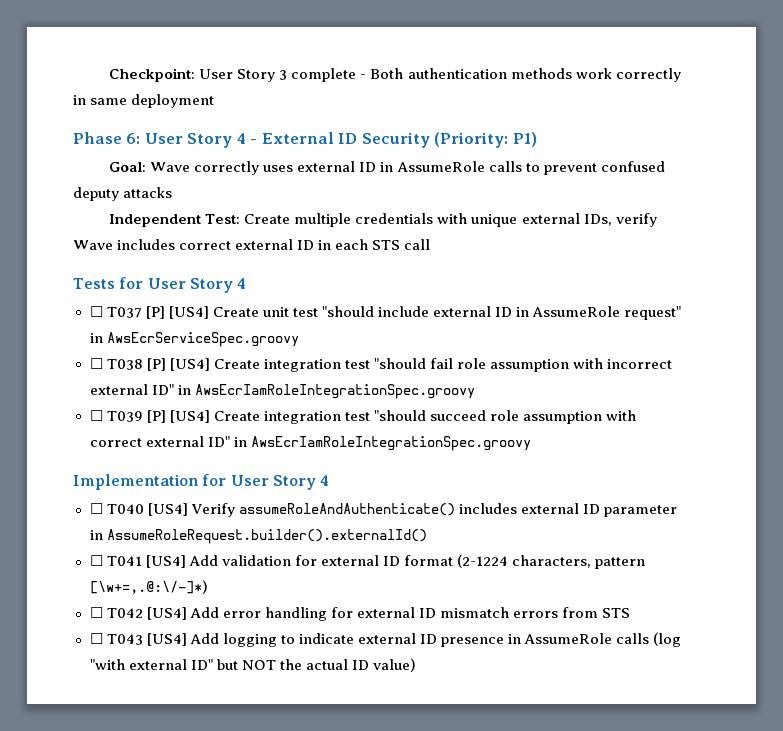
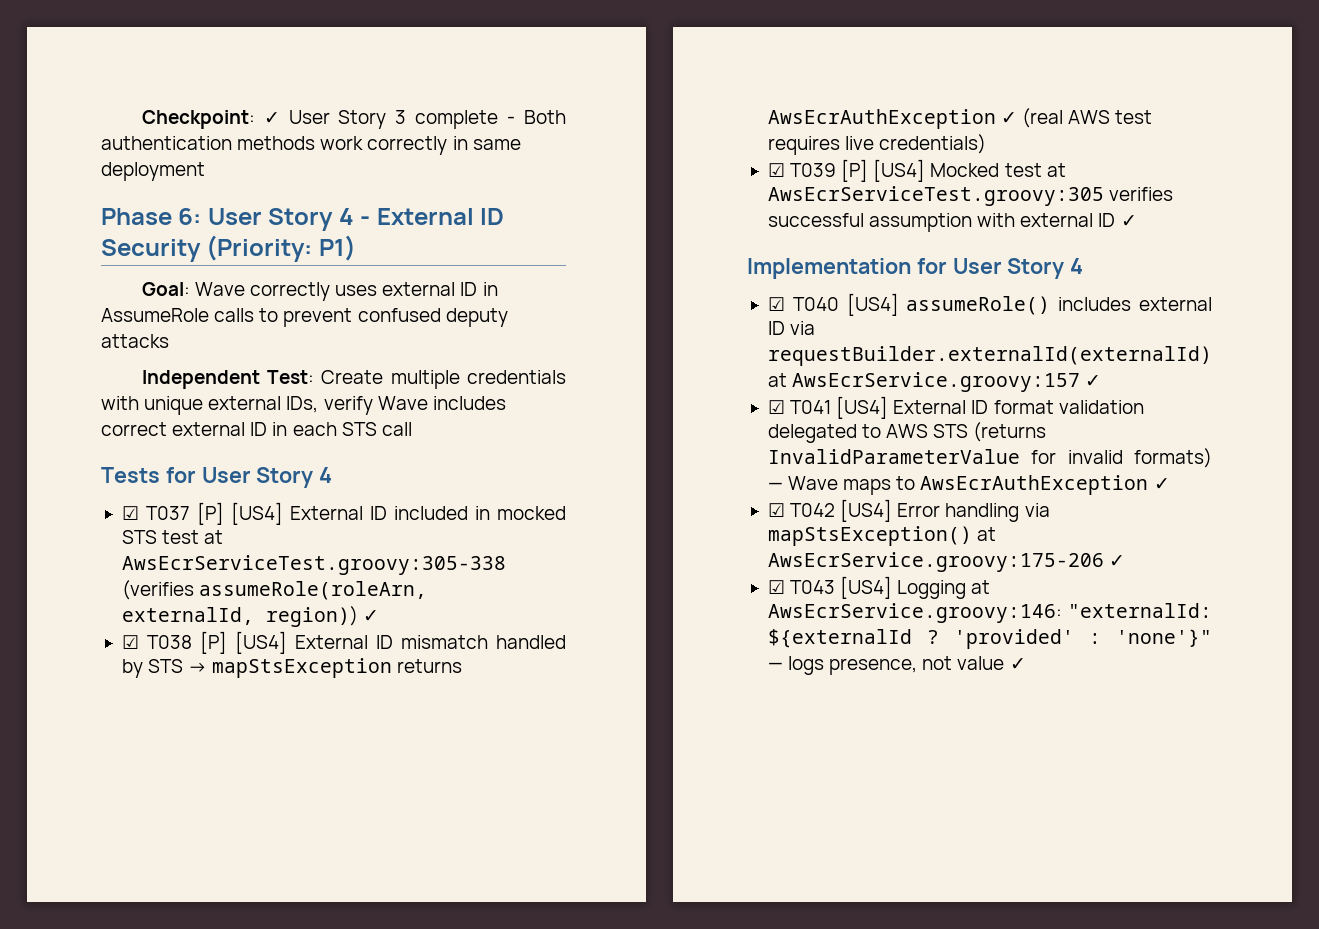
- Checkpoint: User Story 3 complete - Both authentication methods work correctly in same deployment
+ Checkpoint: ✓ User Story 3 complete - Both authentication methods work correctly in same deployment
- ☐ T037 [P] [US4] Create unit test "should include external ID in AssumeRole request" in AwsEcrServiceSpec.groovy
- ☐ T038 [P] [US4] Create integration test "should fail role assumption with incorrect external ID" in AwsEcrIamRoleIntegrationSpec.groovy
- ☐ T039 [P] [US4] Create integration test "should succeed role assumption with correct external ID" in AwsEcrIamRoleIntegrationSpec.groovy
+ ☑ T037 [P] [US4] External ID included in mocked STS test at AwsEcrServiceTest.groovy:305-338 (verifies assumeRole(roleArn, externalId, region)) ✓
+ ☑ T038 [P] [US4] External ID mismatch handled by STS → mapStsException returns AwsEcrAuthException ✓ (real AWS test requires live credentials)
+ ☑ T039 [P] [US4] Mocked test at AwsEcrServiceTest.groovy:305 verifies successful assumption with external ID ✓
- ☐ T040 [US4] Verify assumeRoleAndAuthenticate() includes external ID parameter in AssumeRoleRequest.builder().externalId()
- ☐ T041 [US4] Add validation for external ID format (2-1224 characters, pattern [\w+=,.@:\/-]*)
- ☐ T042 [US4] Add error handling for external ID mismatch errors from STS
- ☐ T043 [US4] Add logging to indicate external ID presence in AssumeRole calls (log "with external ID" but NOT the actual ID value)
+ ☑ T040 [US4] assumeRole() includes external ID via requestBuilder.externalId(externalId) at AwsEcrService.groovy:157 ✓
+ ☑ T041 [US4] External ID format validation delegated to AWS STS (returns InvalidParameterValue for invalid formats) — Wave maps to AwsEcrAuthException ✓
+ ☑ T042 [US4] Error handling via mapStsException() at AwsEcrService.groovy:175-206 ✓
+ ☑ T043 [US4] Logging at AwsEcrService.groovy:146: "externalId: ${externalId ? 'provided' : 'none'}" — logs presence, not value ✓

